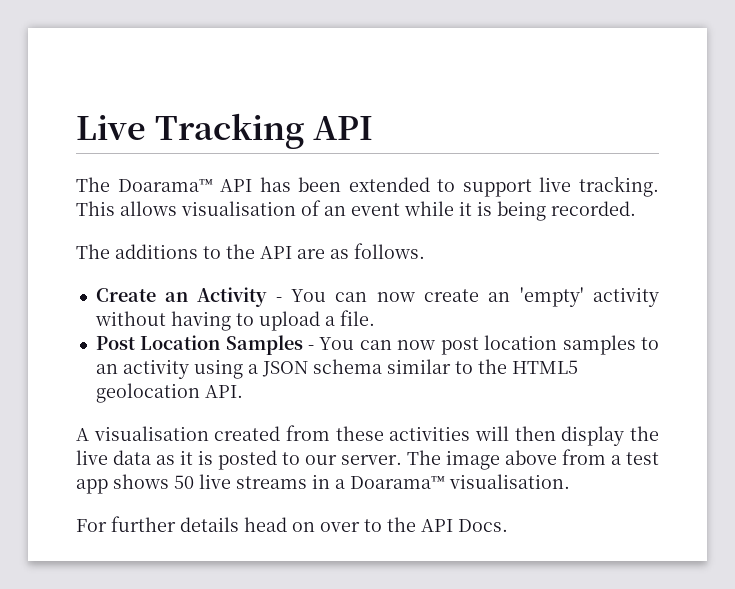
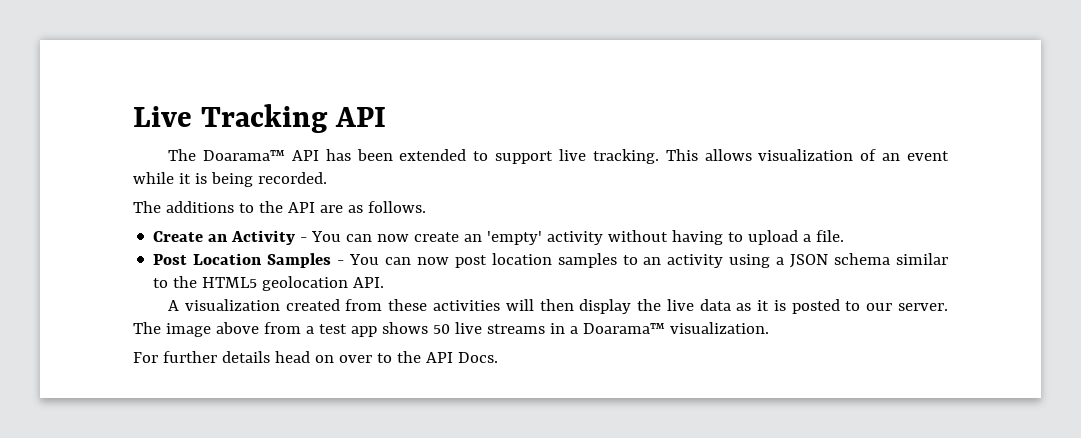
- This allows visualisation of an event while it is being recorded.
+ This allows visualization of an event while it is being recorded.
- A visualisation created from these activities will then display the live data as it is posted to our server.
+ A visualization created from these activities will then display the live data as it is posted to our server.
- The image above from a test app shows 50 live streams in a Doarama™ visualisation.
+ The image above from a test app shows 50 live streams in a Doarama™ visualization.

